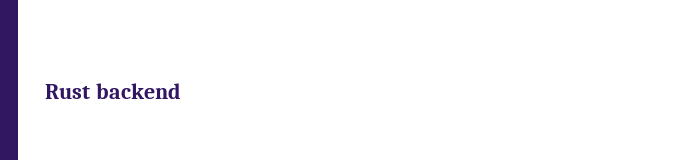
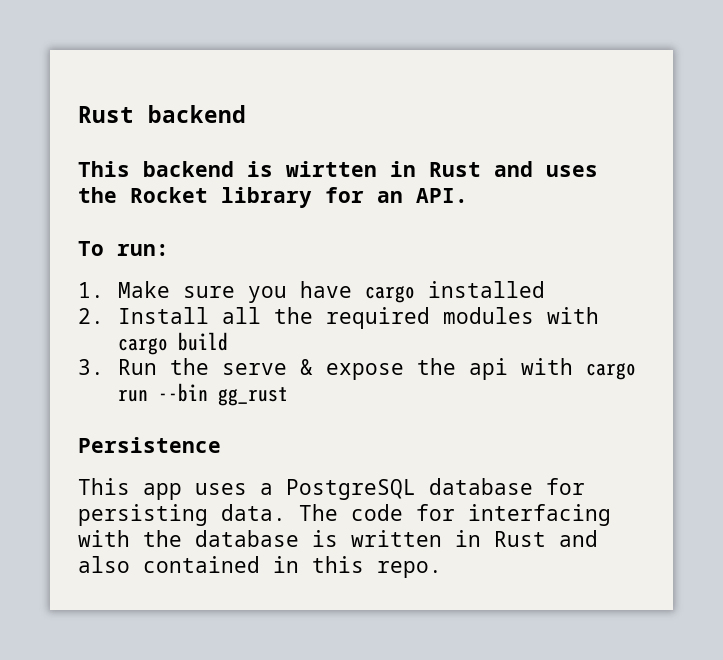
+ This backend is wirtten in Rust and uses the Rocket library for an API.
+ To run:
+ 1. Make sure you have cargo installed
+ 2. Install all the required modules with cargo build
+ 3. Run the serve & expose the api with cargo run --bin gg_rust
+ Persistence
+ This app uses a PostgreSQL database for persisting data. The code for interfacing with the database is written in Rust and also contained in this repo.

